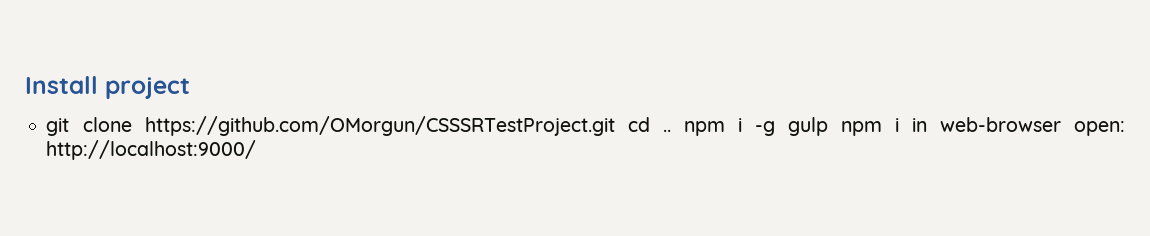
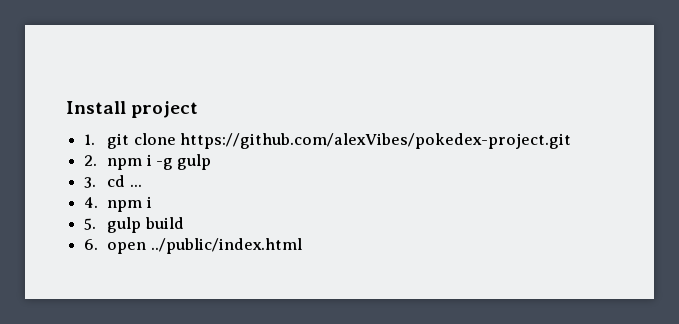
- git clone https://github.com/OMorgun/CSSSRTestProject.git cd .. npm i -g gulp npm i in web-browser open: http://localhost:9000/
+ 1. git clone https://github.com/alexVibes/pokedex-project.git
+ 2. npm i -g gulp
+ 3. cd ...
+ 4. npm i
+ 5. gulp build
+ 6. open ../public/index.html

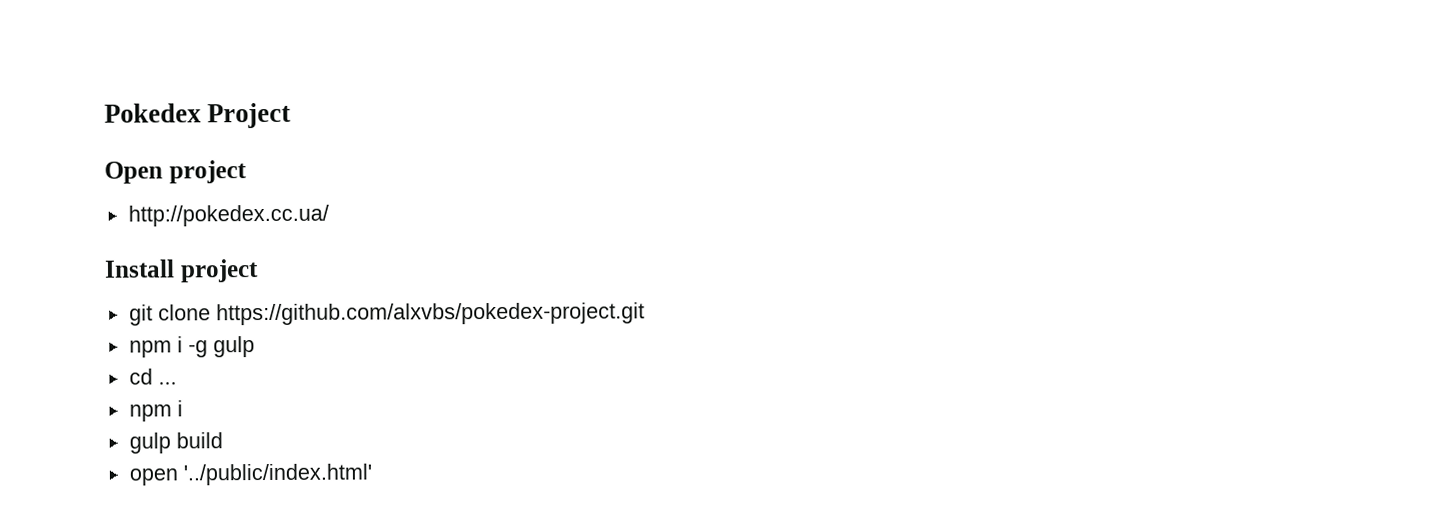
+ Pokedex Project
+ Open project
+ http://pokedex.cc.ua/
- 1. git clone https://github.com/alexVibes/pokedex-project.git
- 2. npm i -g gulp
+ git clone https://github.com/alxvbs/pokedex-project.git
+ npm i -g gulp
- 3. cd ...
- 4. npm i
+ cd ...
+ npm i
- 5. gulp build
+ gulp build
- 6. open ../public/index.html
+ open '../public/index.html'

